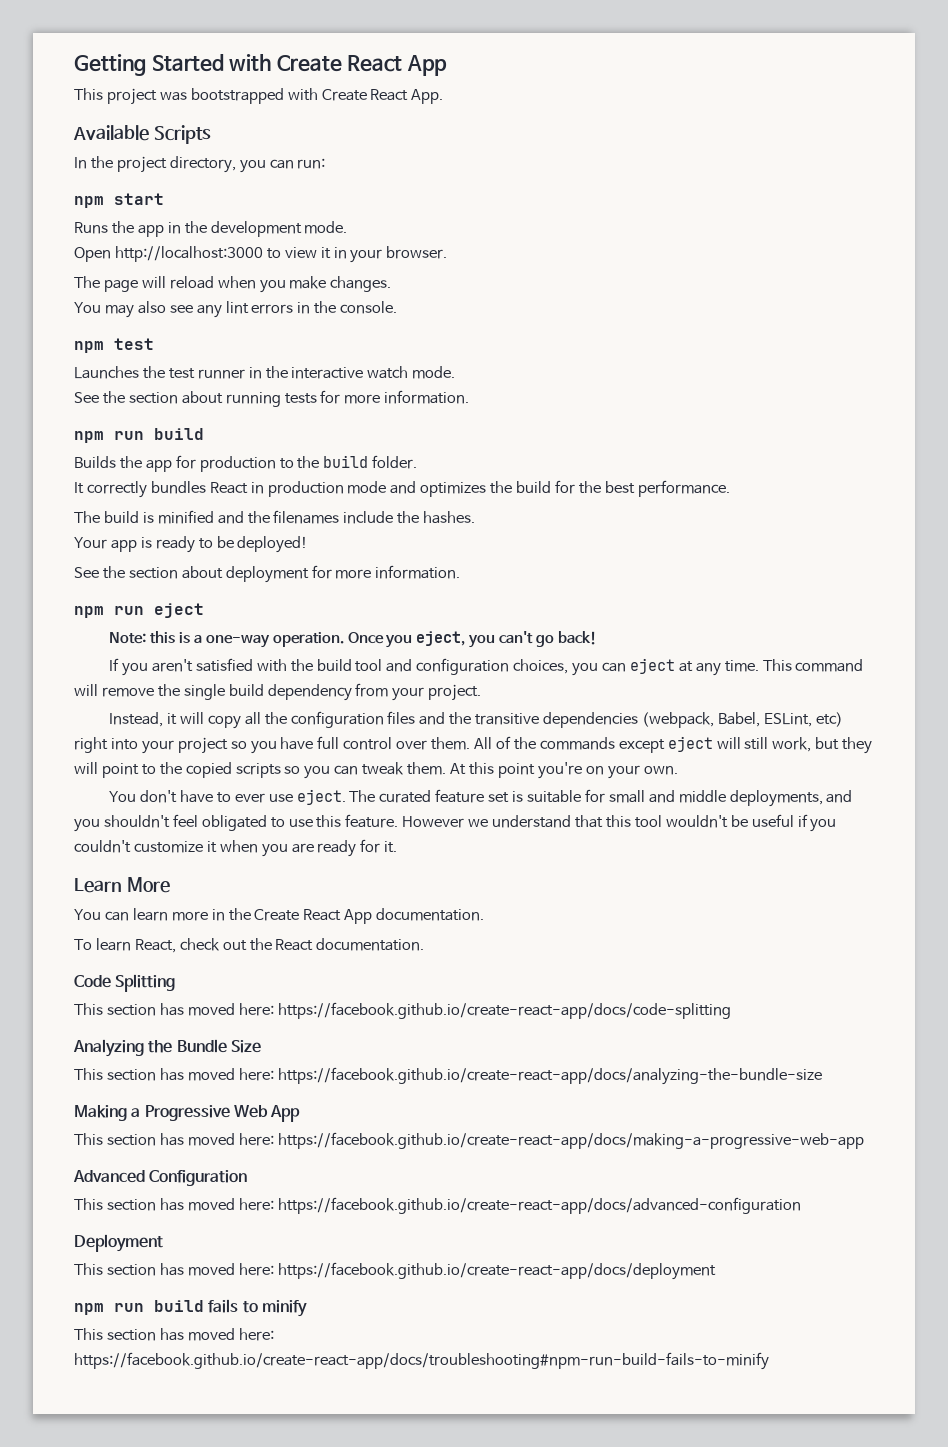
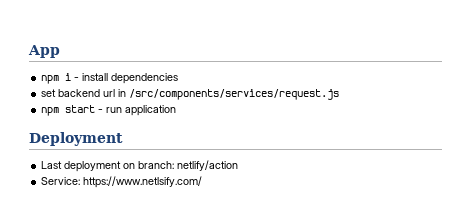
- Getting Started with Create React App
- This project was bootstrapped with Create React App.
- Available Scripts
- In the project directory, you can run:
- npm start
- Runs the app in the development mode.
- Open http://localhost:3000 to view it in your browser.
- The page will reload when you make changes.
- You may also see any lint errors in the console.
- npm test
- Launches the test runner in the interactive watch mode.
- See the section about running tests for more information.
- npm run build
- Builds the app for production to the build folder.
- It correctly bundles React in production mode and optimizes the build for the best performance.
- The build is minified and the filenames include the hashes.
- Your app is ready to be deployed!
- See the section about deployment for more information.
- npm run eject
- Note: this is a one-way operation. Once you eject, you can't go back!
- If you aren't satisfied with the build tool and configuration choices, you can eject at any time. This command will remove the single build dependency from your project.
- Instead, it will copy all the configuration files and the transitive dependencies (webpack, Babel, ESLint, etc) right into your project so you have full control over them. All of the commands except eject will still work, but they will point to the copied scripts so you can tweak them. At this point you're on your own.
- You don't have to ever use eject. The curated feature set is suitable for small and middle deployments, and you shouldn't feel obligated to use this feature. However we understand that this tool wouldn't be useful if you couldn't customize it when you are ready for it.
- Learn More
- You can learn more in the Create React App documentation.
- To learn React, check out the React documentation.
- Code Splitting
- This section has moved here: https://facebook.github.io/create-react-app/docs/code-splitting
- Analyzing the Bundle Size
- This section has moved here: https://facebook.github.io/create-react-app/docs/analyzing-the-bundle-size
- Making a Progressive Web App
- This section has moved here: https://facebook.github.io/create-react-app/docs/making-a-progressive-web-app
- Advanced Configuration
- This section has moved here: https://facebook.github.io/create-react-app/docs/advanced-configuration
+ App
+ npm i - install dependencies
+ set backend url in /src/components/services/request.js
+ npm start - run application
  Deployment
- This section has moved here: https://facebook.github.io/create-react-app/docs/deployment
- npm run build fails to minify
- This section has moved here: https://facebook.github.io/create-react-app/docs/troubleshooting#npm-run-build-fails-to-minify
+ Last deployment on branch: netlify/action
+ Service: https://www.netlsify.com/

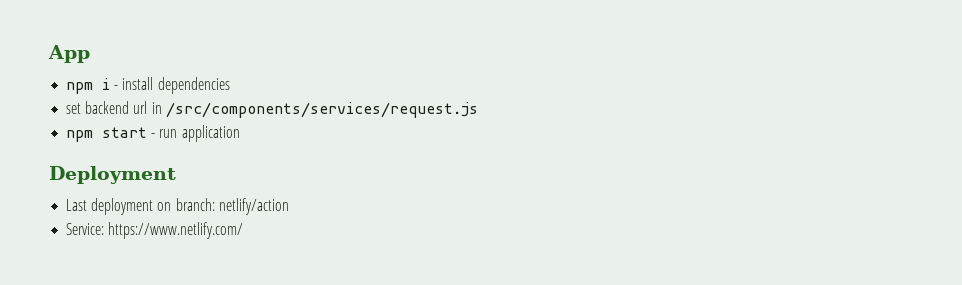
- Service: https://www.netlsify.com/
+ Service: https://www.netlify.com/

